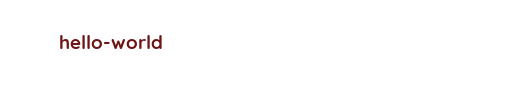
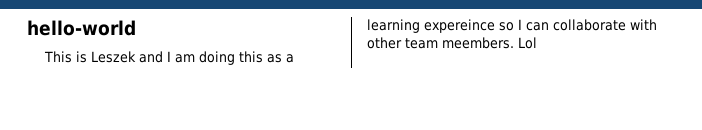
+ This is Leszek and I am doing this as a learning expereince so I can collaborate with other team meembers. Lol

